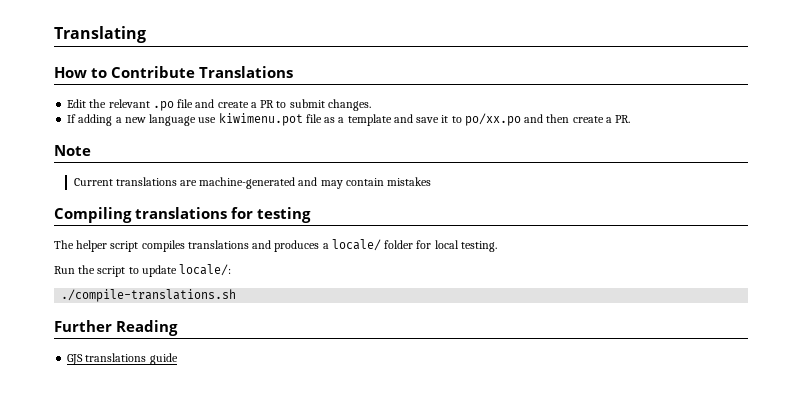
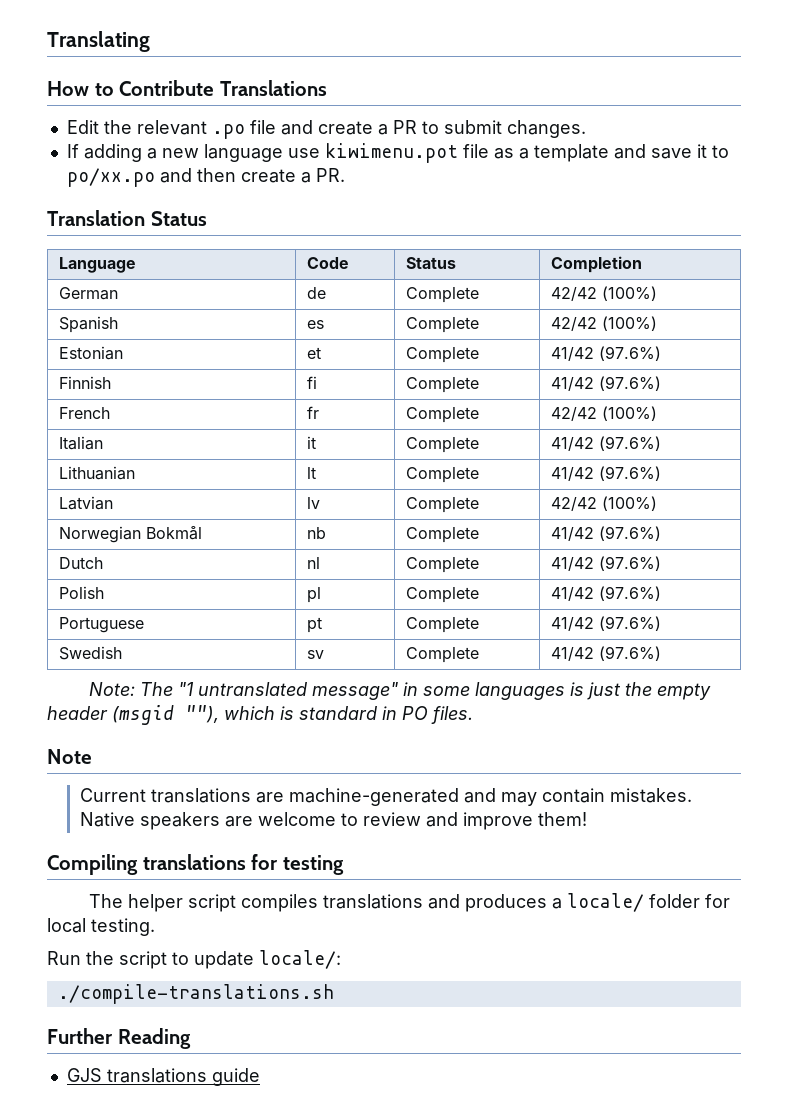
+ Translation Status
+ Language | Code | Status | Completion
+ German | de | Complete | 42/42 (100%)
+ Spanish | es | Complete | 42/42 (100%)
+ Estonian | et | Complete | 41/42 (97.6%)
+ Finnish | fi | Complete | 41/42 (97.6%)
+ French | fr | Complete | 42/42 (100%)
+ Italian | it | Complete | 41/42 (97.6%)
+ Lithuanian | lt | Complete | 41/42 (97.6%)
+ Latvian | lv | Complete | 42/42 (100%)
+ Norwegian Bokmål | nb | Complete | 41/42 (97.6%)
+ Dutch | nl | Complete | 41/42 (97.6%)
+ Polish | pl | Complete | 41/42 (97.6%)
+ Portuguese | pt | Complete | 41/42 (97.6%)
+ Swedish | sv | Complete | 41/42 (97.6%)
+ Note: The "1 untranslated message" in some languages is just the empty header (msgid ""), which is standard in PO files.
- Current translations are machine-generated and may contain mistakes
+ Current translations are machine-generated and may contain mistakes. Native speakers are welcome to review and improve them!

